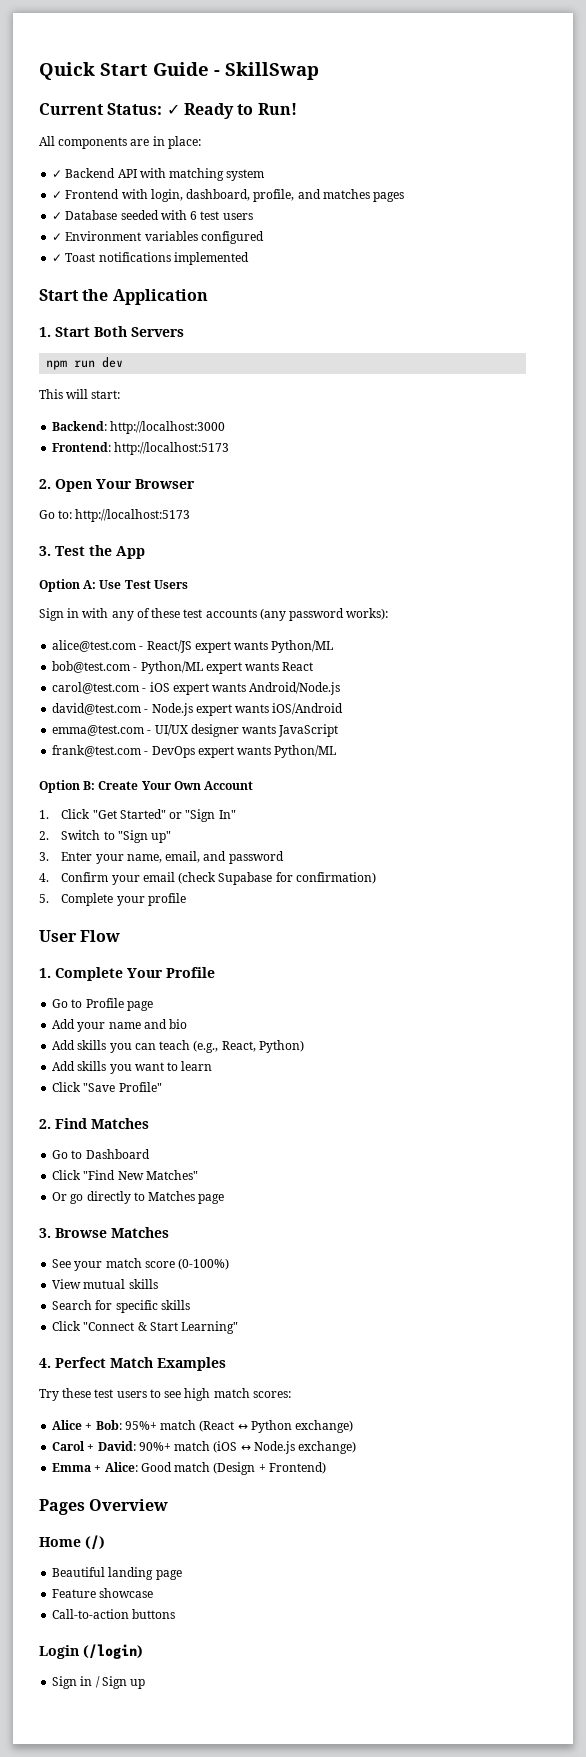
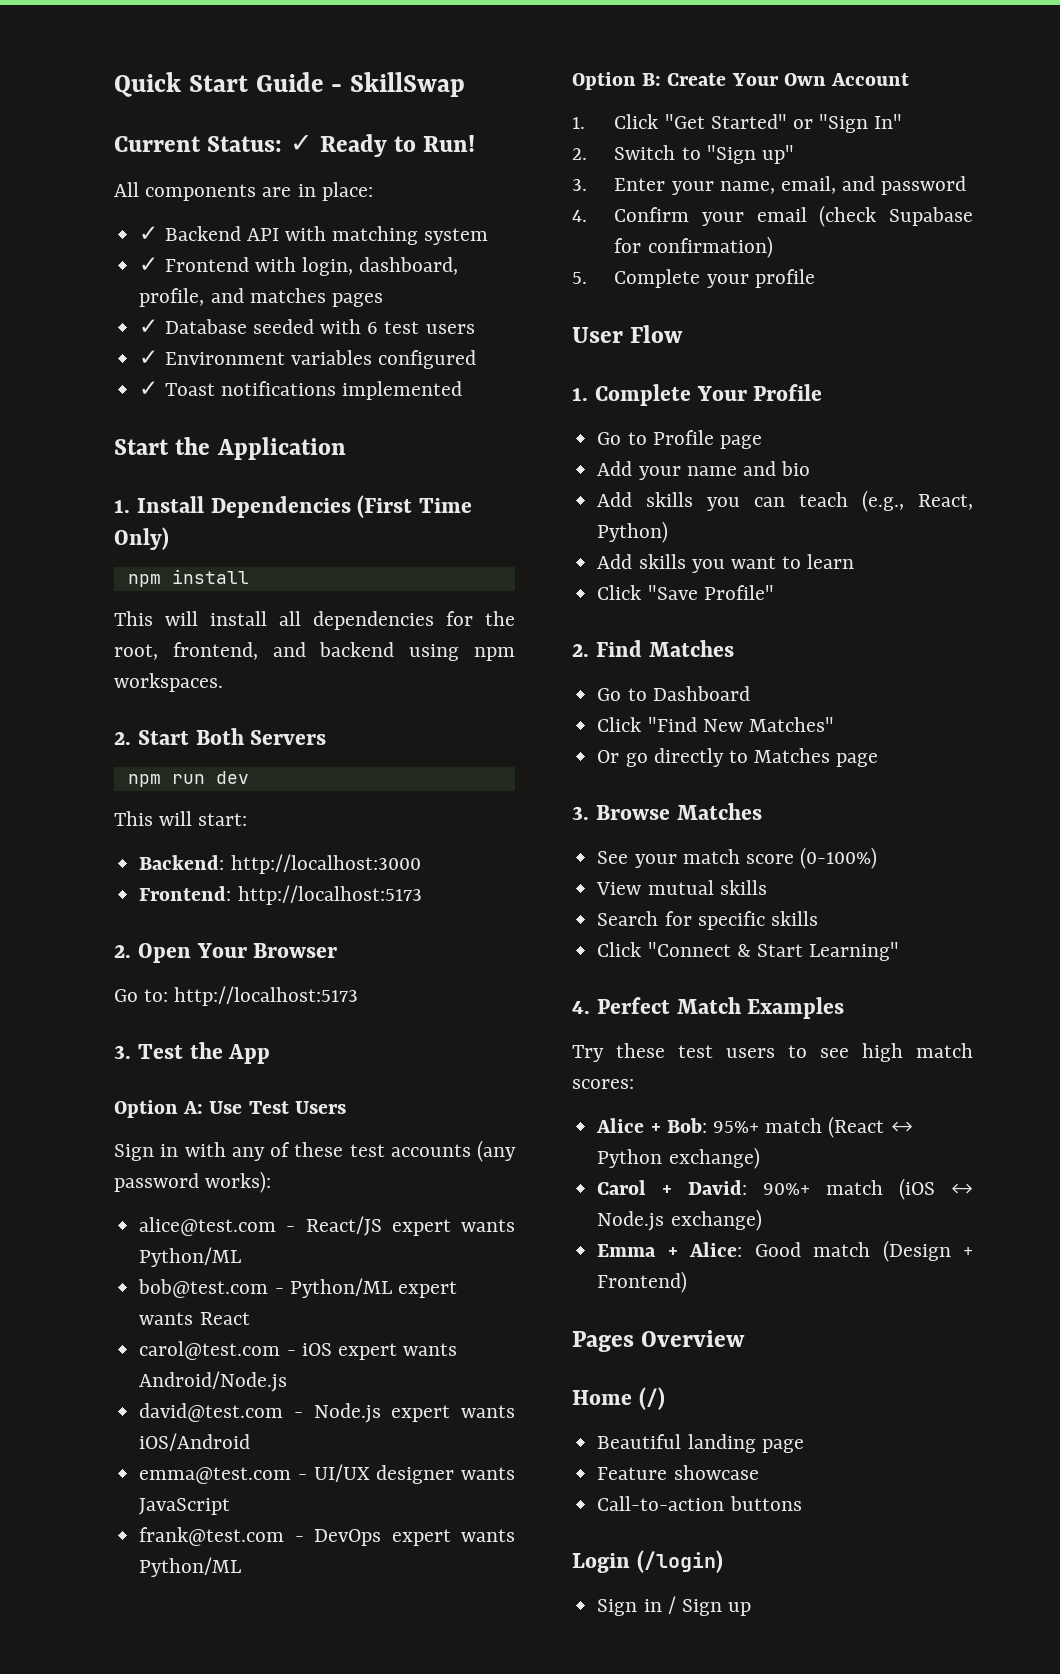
- 1. Start Both Servers
+ 1. Install Dependencies (First Time Only)
+ npm install
+ This will install all dependencies for the root, frontend, and backend using npm workspaces.
+ 2. Start Both Servers

